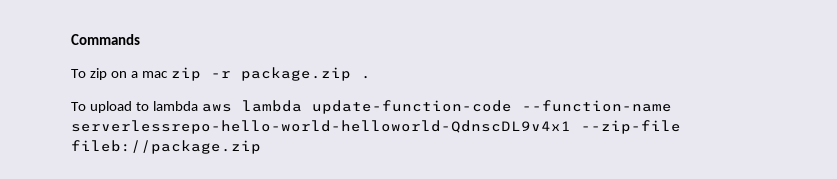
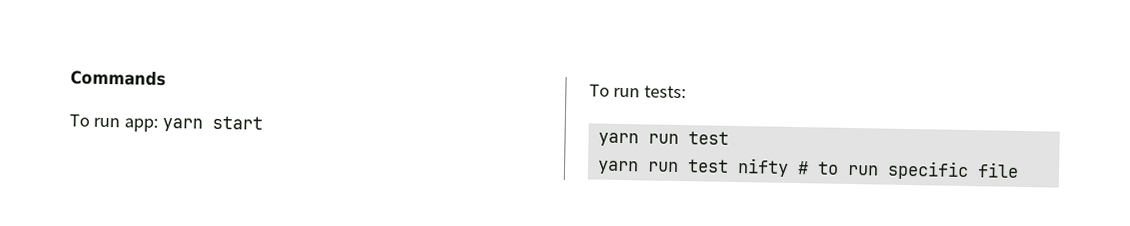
- To zip on a mac zip -r package.zip .
- To upload to lambda aws lambda update-function-code --function-name serverlessrepo-hello-world-helloworld-QdnscDL9v4x1 --zip-file fileb://package.zip
+ To run app: yarn start
+ To run tests:
+ yarn run test
+ yarn run test nifty # to run specific file

